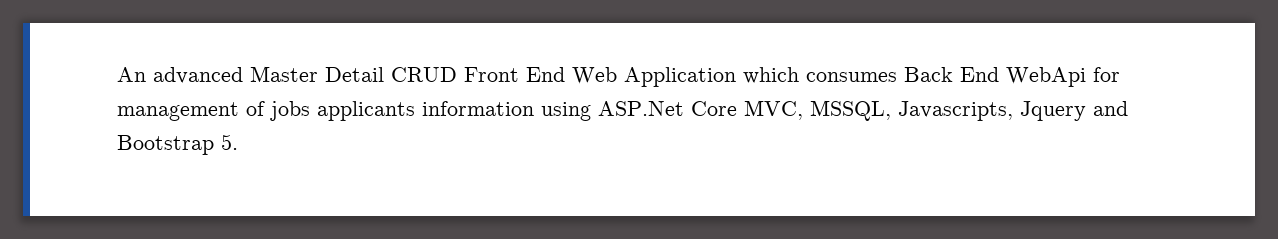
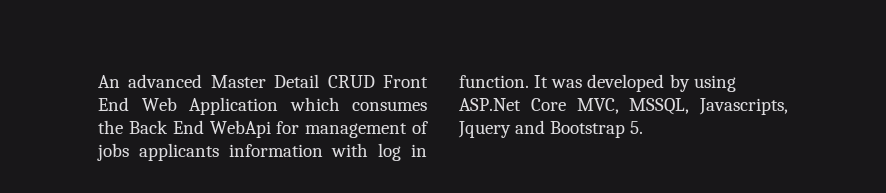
- An advanced Master Detail CRUD Front End Web Application which consumes Back End WebApi for management of jobs applicants information using ASP.Net Core MVC, MSSQL, Javascripts, Jquery and Bootstrap 5.
+ An advanced Master Detail CRUD Front End Web Application which consumes the Back End WebApi for management of jobs applicants information with log in function. It was developed by using ASP.Net Core MVC, MSSQL, Javascripts, Jquery and Bootstrap 5.

